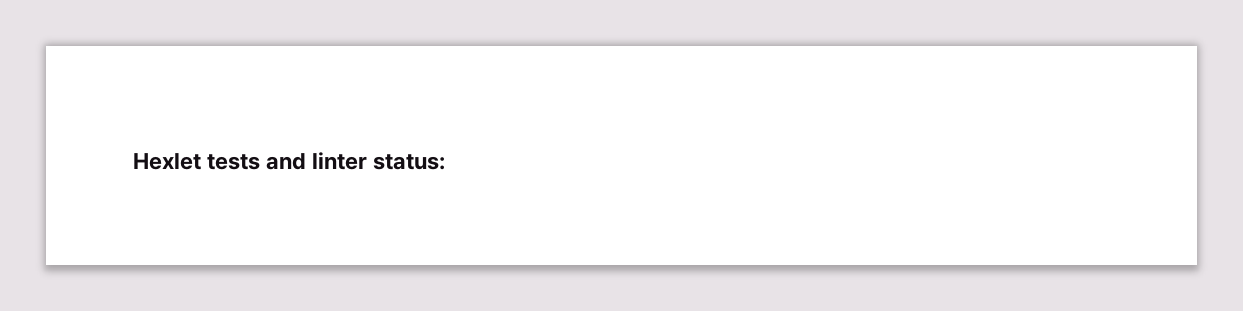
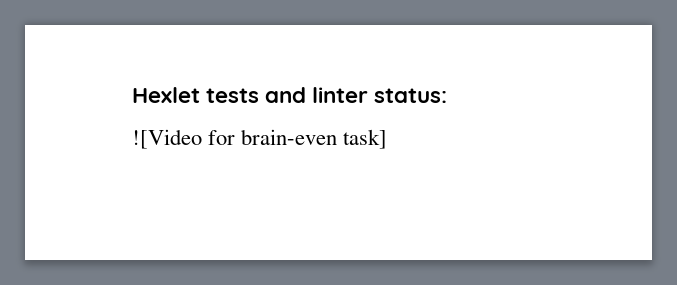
+ ![Video for brain-even task]

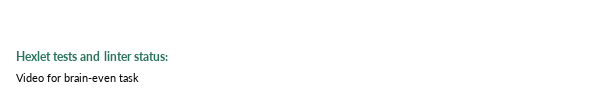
- ![Video for brain-even task]
+ Video for brain-even task

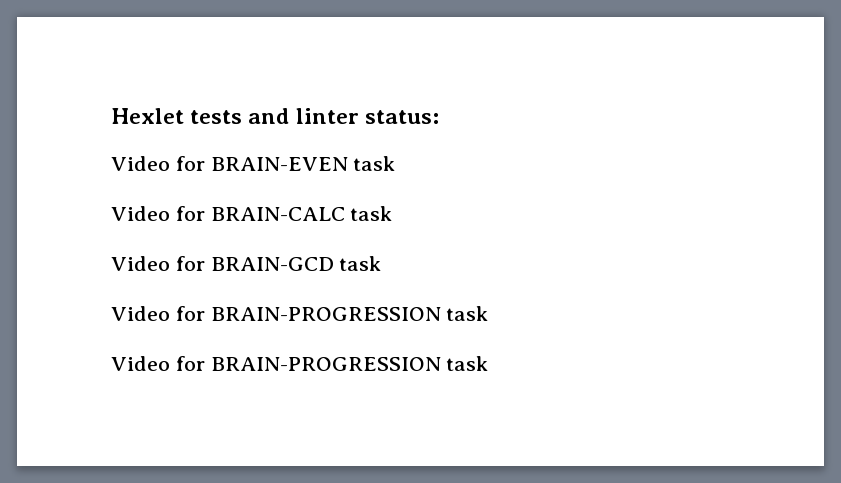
- Video for brain-even task
+ Video for BRAIN-EVEN task
+ Video for BRAIN-CALC task
+ Video for BRAIN-GCD task
+ Video for BRAIN-PROGRESSION task
+ Video for BRAIN-PROGRESSION task

